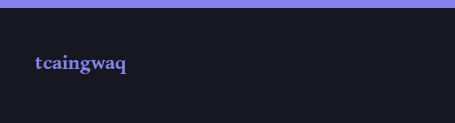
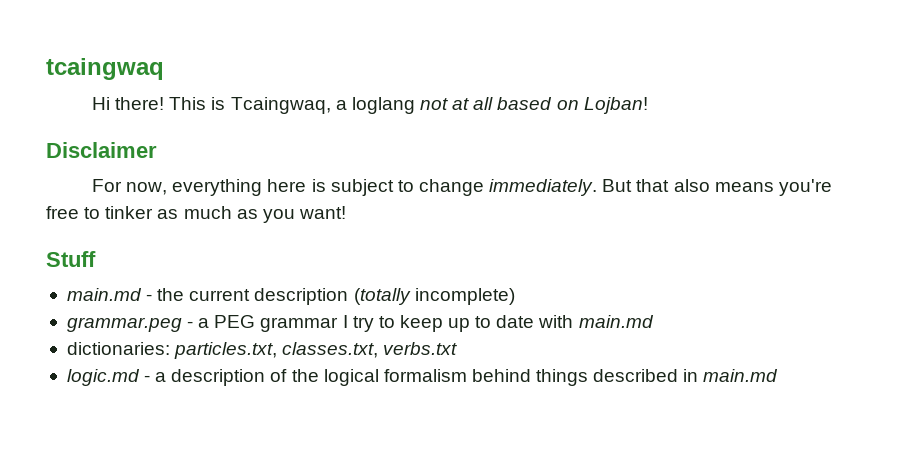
+ Hi there! This is Tcaingwaq, a loglang not at all based on Lojban!
+ Disclaimer
+ For now, everything here is subject to change immediately. But that also means you're free to tinker as much as you want!
+ Stuff
+ main.md - the current description (totally incomplete)
+ grammar.peg - a PEG grammar I try to keep up to date with main.md
+ dictionaries: particles.txt, classes.txt, verbs.txt
+ logic.md - a description of the logical formalism behind things described in main.md

